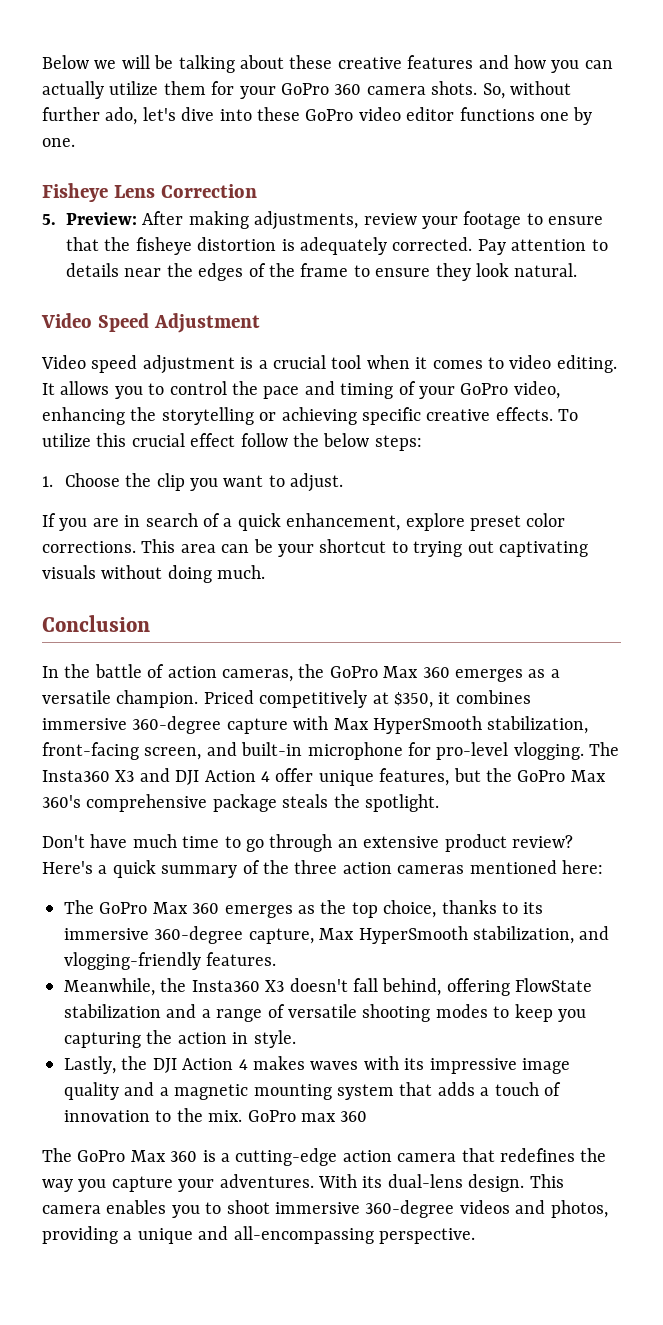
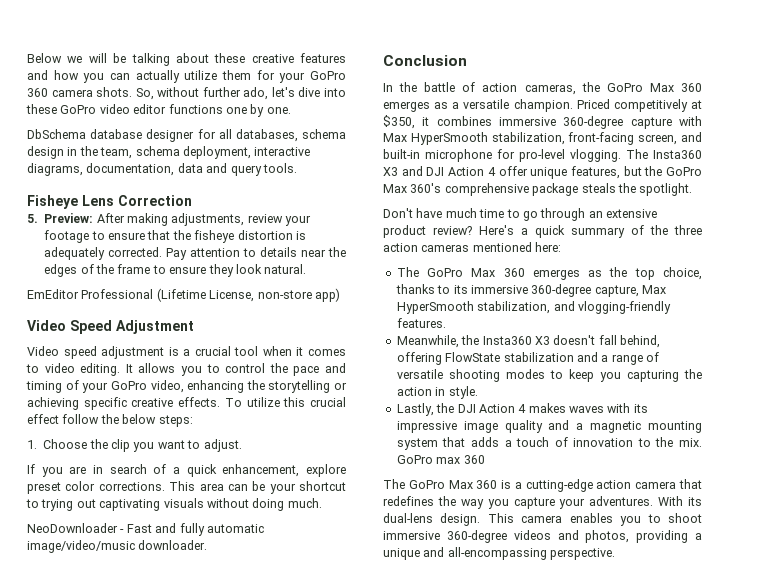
+ DbSchema database designer for all databases, schema design in the team, schema deployment, interactive diagrams, documentation, data and query tools.
+ EmEditor Professional (Lifetime License, non-store app)
+ NeoDownloader - Fast and fully automatic image/video/music downloader.

